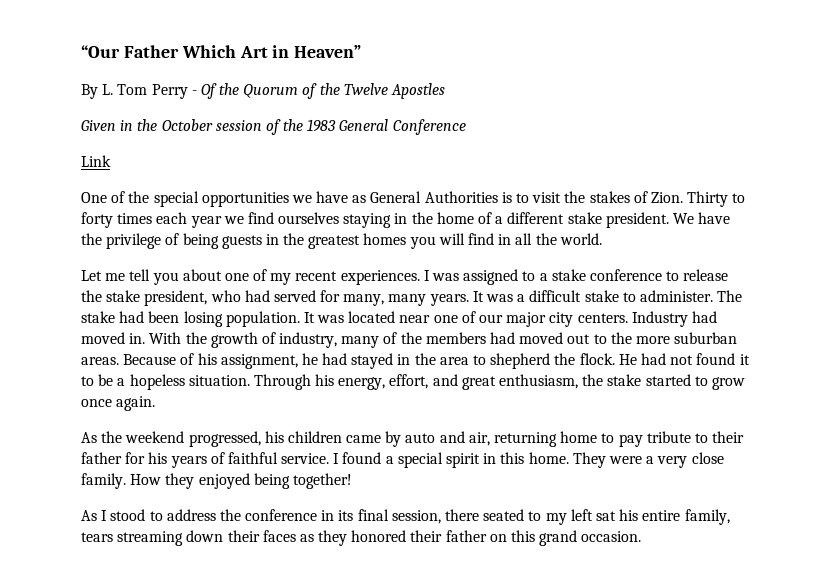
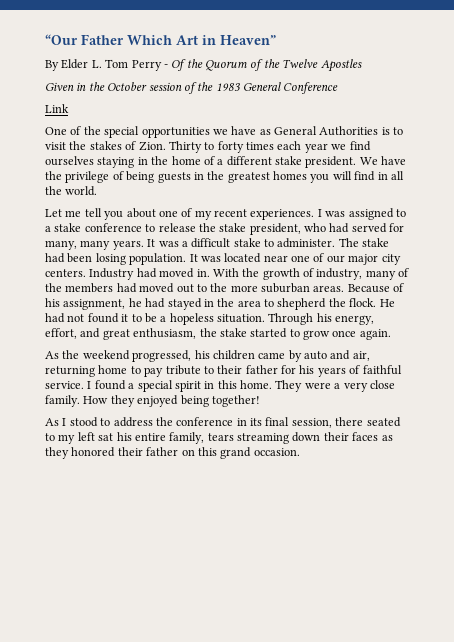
- By L. Tom Perry - Of the Quorum of the Twelve Apostles
+ By Elder L. Tom Perry - Of the Quorum of the Twelve Apostles

